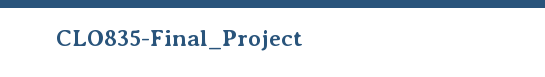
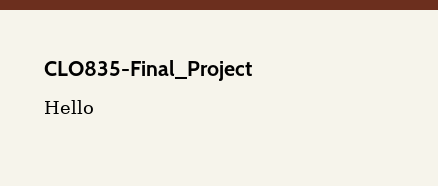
+ Hello

